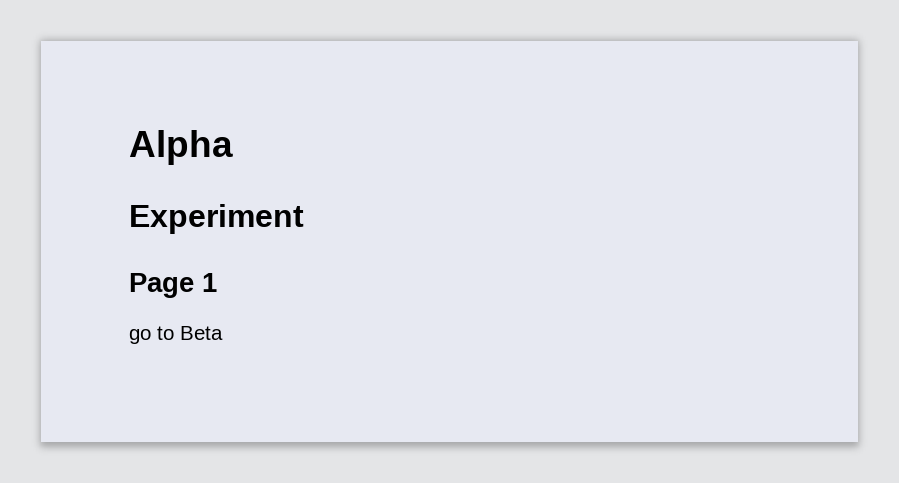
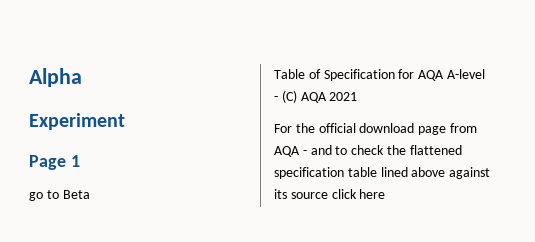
+ Table of Specification for AQA A-level - (C) AQA 2021
+ For the official download page from AQA - and to check the flattened specification table lined above against its source click here

